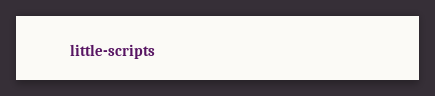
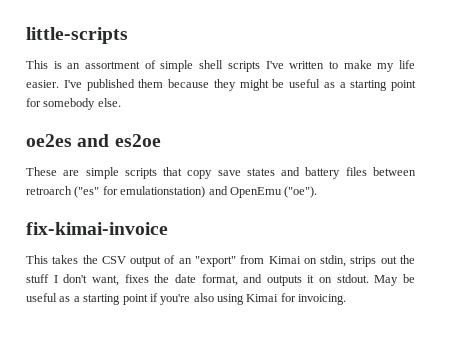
+ This is an assortment of simple shell scripts I've written to make my life easier. I've published them because they might be useful as a starting point for somebody else.
+ oe2es and es2oe
+ These are simple scripts that copy save states and battery files between retroarch ("es" for emulationstation) and OpenEmu ("oe").
+ fix-kimai-invoice
+ This takes the CSV output of an "export" from Kimai on stdin, strips out the stuff I don't want, fixes the date format, and outputs it on stdout. May be useful as a starting point if you're also using Kimai for invoicing.

